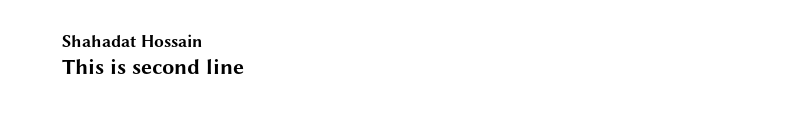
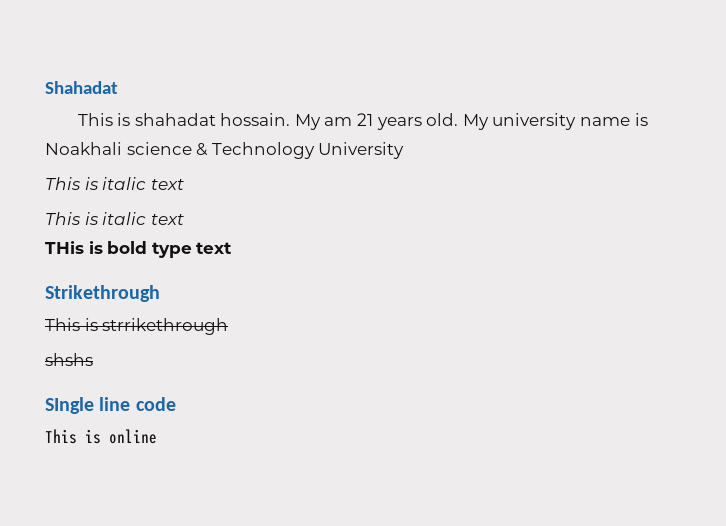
- Shahadat Hossain
- This is second line
+ Shahadat
+ This is shahadat hossain. My am 21 years old. My university name is Noakhali science & Technology University
+ This is italic text
+ This is italic text
+ THis is bold type text
+ Strikethrough
+ This is strrikethrough
+ shshs
+ SIngle line code
+ This is online

